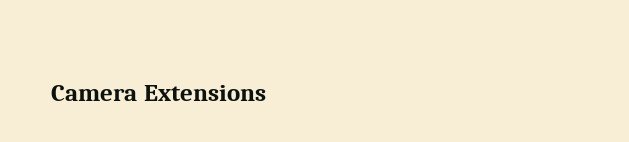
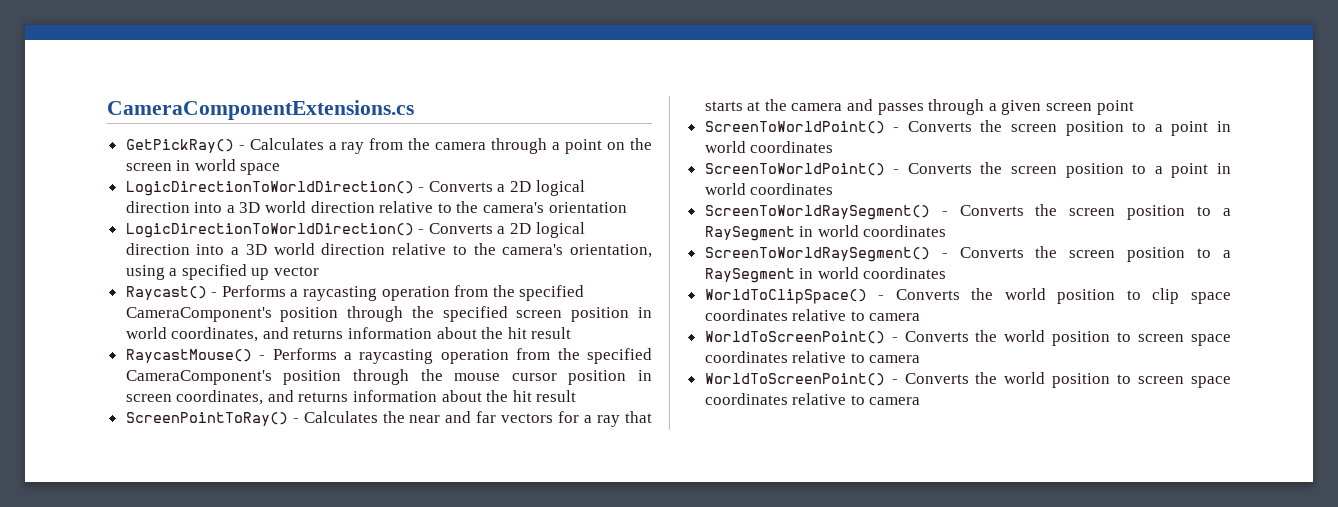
- Camera Extensions
+ CameraComponentExtensions.cs
+ GetPickRay() - Calculates a ray from the camera through a point on the screen in world space
+ LogicDirectionToWorldDirection() - Converts a 2D logical direction into a 3D world direction relative to the camera's orientation
+ LogicDirectionToWorldDirection() - Converts a 2D logical direction into a 3D world direction relative to the camera's orientation, using a specified up vector
+ Raycast() - Performs a raycasting operation from the specified CameraComponent's position through the specified screen position in world coordinates, and returns information about the hit result
+ RaycastMouse() - Performs a raycasting operation from the specified CameraComponent's position through the mouse cursor position in screen coordinates, and returns information about the hit result
+ ScreenPointToRay() - Calculates the near and far vectors for a ray that starts at the camera and passes through a given screen point
+ ScreenToWorldPoint() - Converts the screen position to a point in world coordinates
+ ScreenToWorldPoint() - Converts the screen position to a point in world coordinates
+ ScreenToWorldRaySegment() - Converts the screen position to a RaySegment in world coordinates
+ ScreenToWorldRaySegment() - Converts the screen position to a RaySegment in world coordinates
+ WorldToClipSpace() - Converts the world position to clip space coordinates relative to camera
+ WorldToScreenPoint() - Converts the world position to screen space coordinates relative to camera
+ WorldToScreenPoint() - Converts the world position to screen space coordinates relative to camera

